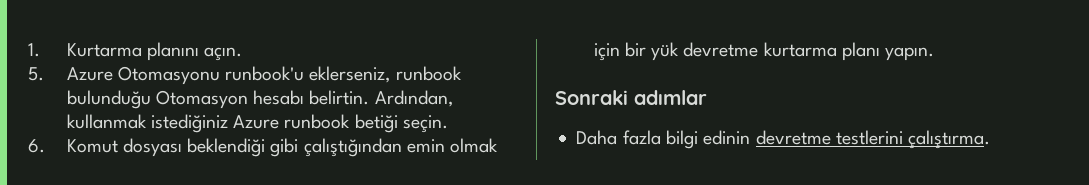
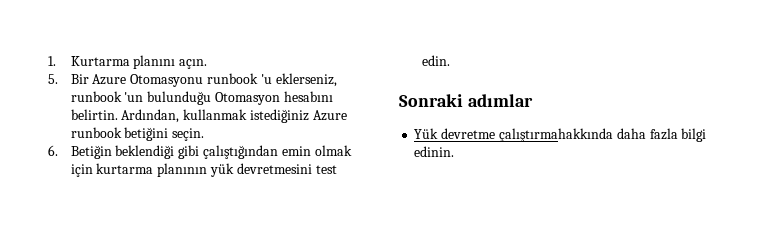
- 5. Azure Otomasyonu runbook'u eklerseniz, runbook bulunduğu Otomasyon hesabı belirtin.
+ 5. Bir Azure Otomasyonu runbook 'u eklerseniz, runbook 'un bulunduğu Otomasyon hesabını belirtin.
- Ardından, kullanmak istediğiniz Azure runbook betiği seçin.
+ Ardından, kullanmak istediğiniz Azure runbook betiğini seçin.
- 6. Komut dosyası beklendiği gibi çalıştığından emin olmak için bir yük devretme kurtarma planı yapın.
+ 6. Betiğin beklendiği gibi çalıştığından emin olmak için kurtarma planının yük devretmesini test edin.
  Sonraki adımlar
- Daha fazla bilgi edinin devretme testlerini çalıştırma.
+ Yük devretme çalıştırmahakkında daha fazla bilgi edinin.

